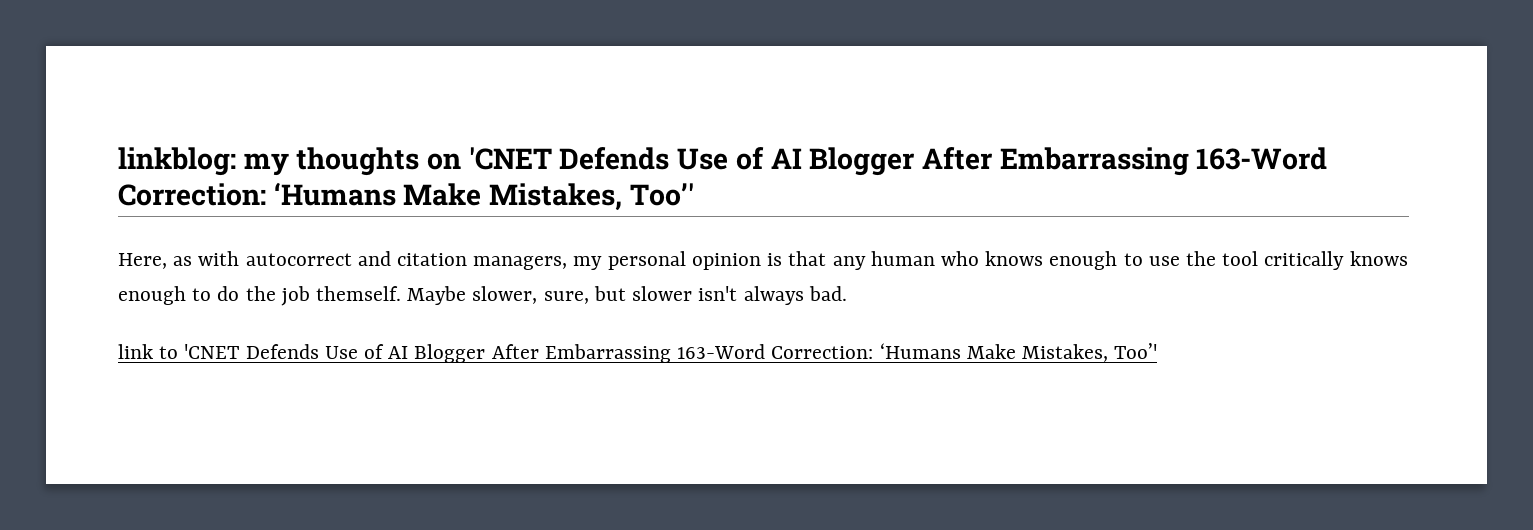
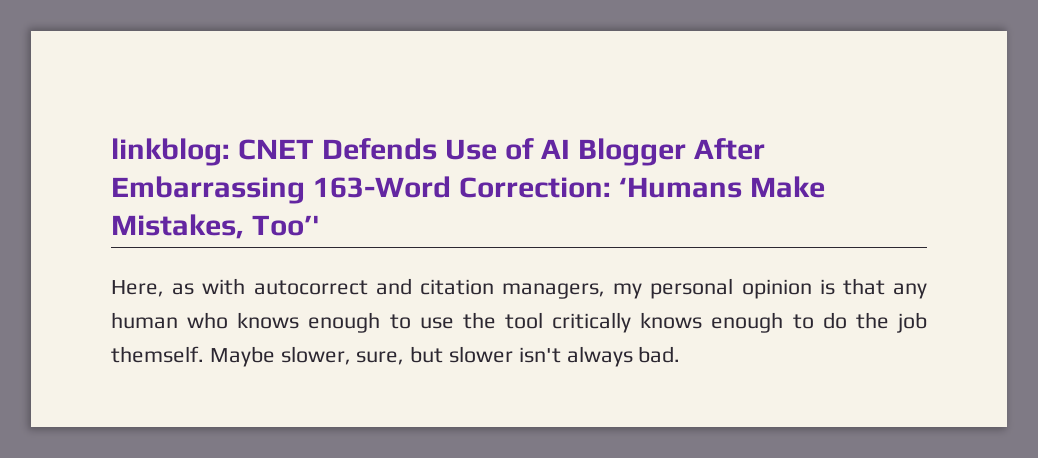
- linkblog: my thoughts on 'CNET Defends Use of AI Blogger After Embarrassing 163-Word Correction: ‘Humans Make Mistakes, Too’'
+ linkblog: CNET Defends Use of AI Blogger After Embarrassing 163-Word Correction: ‘Humans Make Mistakes, Too’'
- link to 'CNET Defends Use of AI Blogger After Embarrassing 163-Word Correction: ‘Humans Make Mistakes, Too’'

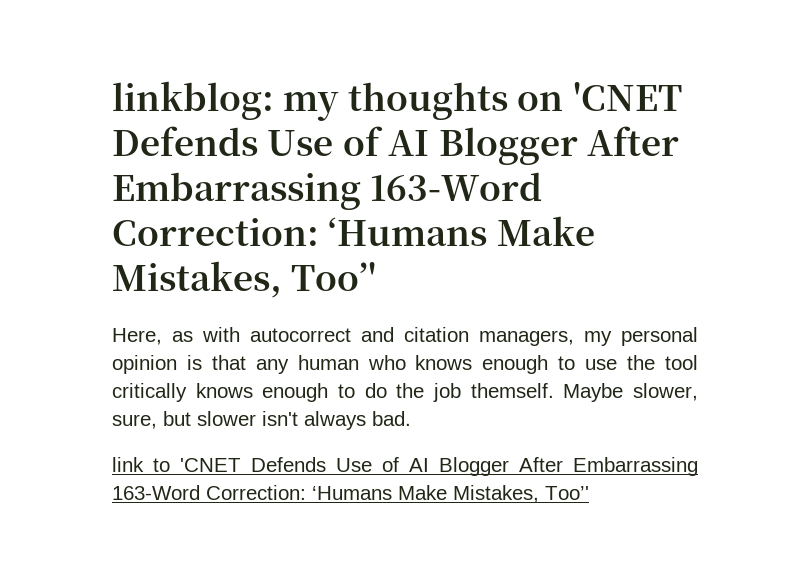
- linkblog: CNET Defends Use of AI Blogger After Embarrassing 163-Word Correction: ‘Humans Make Mistakes, Too’'
+ linkblog: my thoughts on 'CNET Defends Use of AI Blogger After Embarrassing 163-Word Correction: ‘Humans Make Mistakes, Too’'
+ link to 'CNET Defends Use of AI Blogger After Embarrassing 163-Word Correction: ‘Humans Make Mistakes, Too’'

